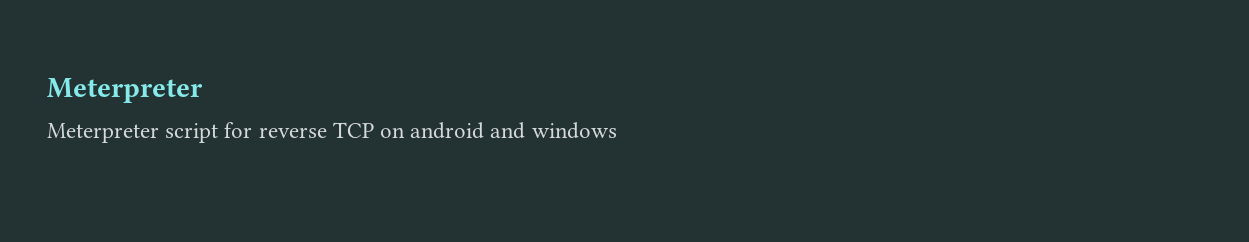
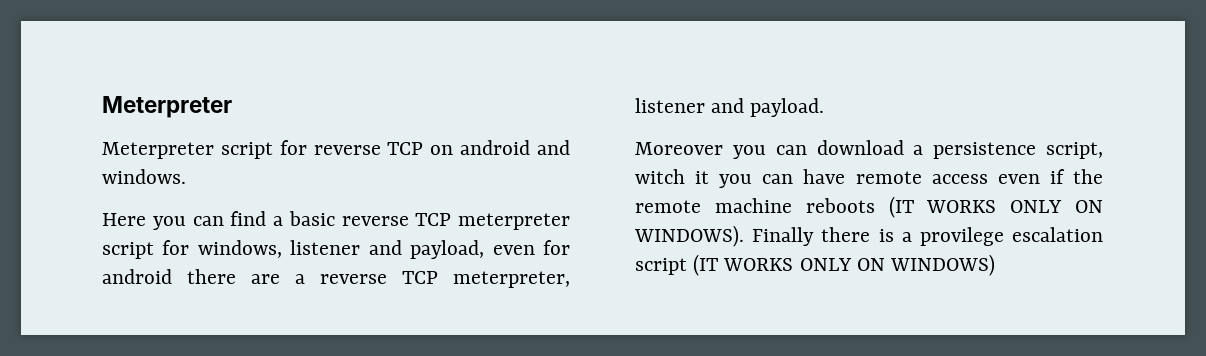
- Meterpreter script for reverse TCP on android and windows
+ Meterpreter script for reverse TCP on android and windows.
+ Here you can find a basic reverse TCP meterpreter script for windows, listener and payload, even for android there are a reverse TCP meterpreter, listener and payload.
+ Moreover you can download a persistence script, witch it you can have remote access even if the remote machine reboots (IT WORKS ONLY ON WINDOWS). Finally there is a provilege escalation script (IT WORKS ONLY ON WINDOWS)

